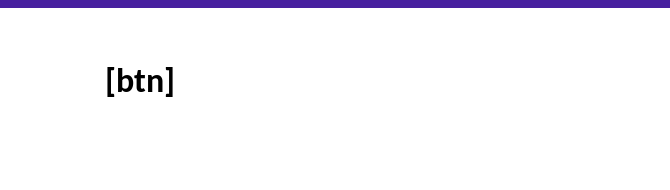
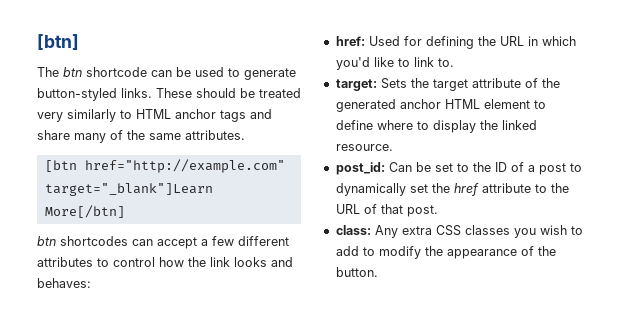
+ The btn shortcode can be used to generate button-styled links. These should be treated very similarly to HTML anchor tags and share many of the same attributes.
+ [btn href="http://example.com" target="_blank"]Learn More[/btn]
+ btn shortcodes can accept a few different attributes to control how the link looks and behaves:
+ href: Used for defining the URL in which you'd like to link to.
+ target: Sets the target attribute of the generated anchor HTML element to define where to display the linked resource.
+ post_id: Can be set to the ID of a post to dynamically set the href attribute to the URL of that post.
+ class: Any extra CSS classes you wish to add to modify the appearance of the button.

